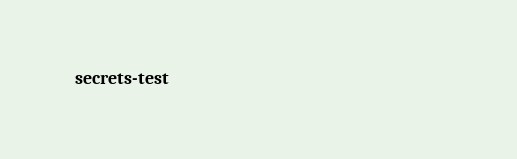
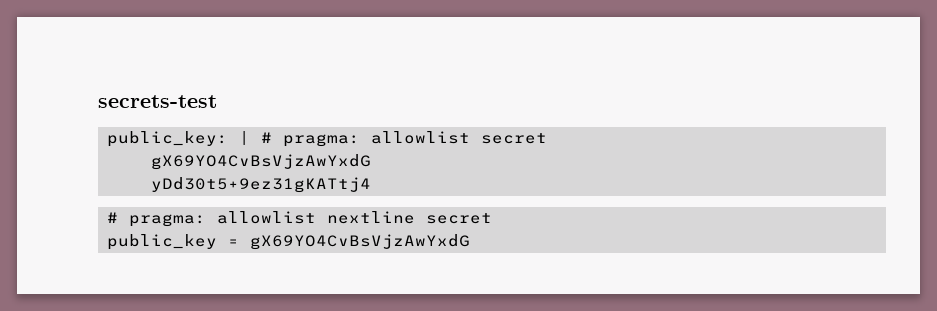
+ public_key: | # pragma: allowlist secret
+ gX69YO4CvBsVjzAwYxdG
+ yDd30t5+9ez31gKATtj4
+ # pragma: allowlist nextline secret
+ public_key = gX69YO4CvBsVjzAwYxdG

